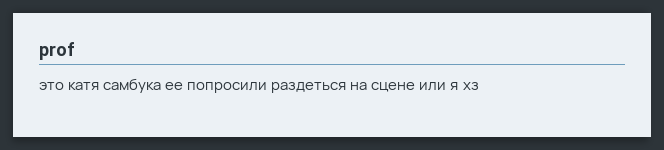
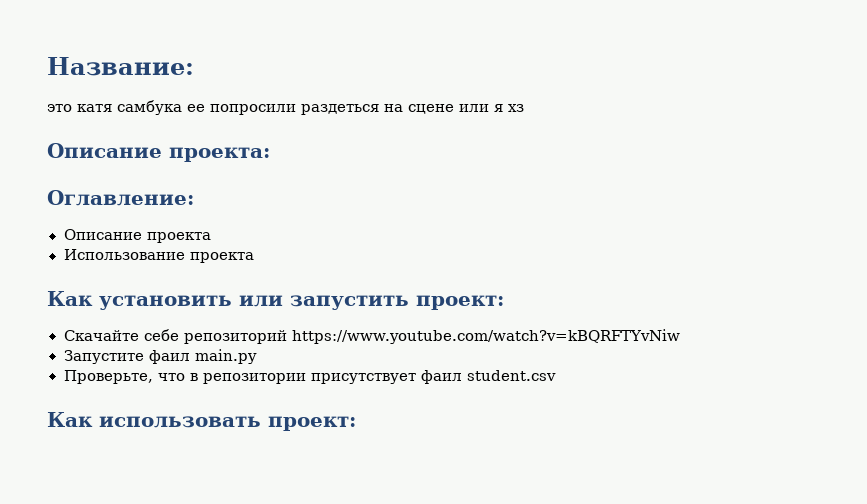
- prof
+ Название:
+ Описание проекта:
+ Оглавление:
+ Описание проекта
+ Использование проекта
+ Как установить или запустить проект:
+ Скачайте себе репозиторий https://www.youtube.com/watch?v=kBQRFTYvNiw
+ Запустите фаил main.py
+ Проверьте, что в репозитории присутствует фаил student.csv
+ Как использовать проект:

